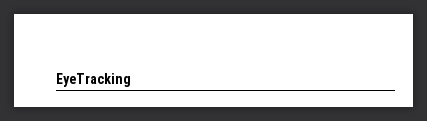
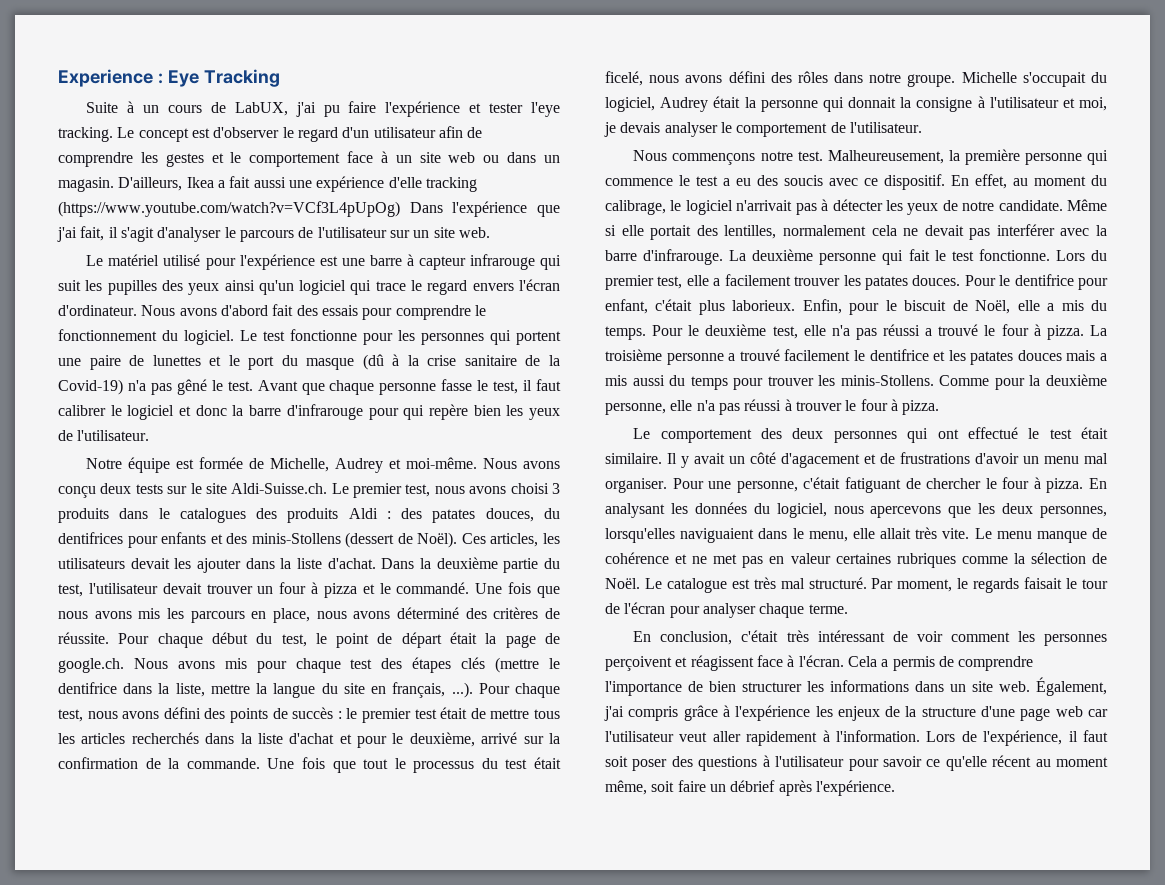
- EyeTracking
+ Experience : Eye Tracking
+ Suite à un cours de LabUX, j'ai pu faire l'expérience et tester l'eye tracking. Le concept est d'observer le regard d'un utilisateur afin de comprendre les gestes et le comportement face à un site web ou dans un magasin. D'ailleurs, Ikea a fait aussi une expérience d'elle tracking (https://www.youtube.com/watch?v=VCf3L4pUpOg) Dans l'expérience que j'ai fait, il s'agit d'analyser le parcours de l'utilisateur sur un site web.
+ Le matériel utilisé pour l'expérience est une barre à capteur infrarouge qui suit les pupilles des yeux ainsi qu'un logiciel qui trace le regard envers l'écran d'ordinateur. Nous avons d'abord fait des essais pour comprendre le fonctionnement du logiciel. Le test fonctionne pour les personnes qui portent une paire de lunettes et le port du masque (dû à la crise sanitaire de la Covid-19) n'a pas gêné le test. Avant que chaque personne fasse le test, il faut calibrer le logiciel et donc la barre d'infrarouge pour qui repère bien les yeux de l'utilisateur.
+ Notre équipe est formée de Michelle, Audrey et moi-même. Nous avons conçu deux tests sur le site Aldi-Suisse.ch. Le premier test, nous avons choisi 3 produits dans le catalogues des produits Aldi : des patates douces, du dentifrices pour enfants et des minis-Stollens (dessert de Noël). Ces articles, les utilisateurs devait les ajouter dans la liste d'achat. Dans la deuxième partie du test, l'utilisateur devait trouver un four à pizza et le commandé. Une fois que nous avons mis les parcours en place, nous avons déterminé des critères de réussite. Pour chaque début du test, le point de départ était la page de google.ch. Nous avons mis pour chaque test des étapes clés (mettre le dentifrice dans la liste, mettre la langue du site en français, ...). Pour chaque test, nous avons défini des points de succès : le premier test était de mettre tous les articles recherchés dans la liste d'achat et pour le deuxième, arrivé sur la confirmation de la commande. Une fois que tout le processus du test était ficelé, nous avons défini des rôles dans notre groupe. Michelle s'occupait du logiciel, Audrey était la personne qui donnait la consigne à l'utilisateur et moi, je devais analyser le comportement de l'utilisateur.
+ Nous commençons notre test. Malheureusement, la première personne qui commence le test a eu des soucis avec ce dispositif. En effet, au moment du calibrage, le logiciel n'arrivait pas à détecter les yeux de notre candidate. Même si elle portait des lentilles, normalement cela ne devait pas interférer avec la barre d'infrarouge. La deuxième personne qui fait le test fonctionne. Lors du premier test, elle a facilement trouver les patates douces. Pour le dentifrice pour enfant, c'était plus laborieux. Enfin, pour le biscuit de Noël, elle a mis du temps. Pour le deuxième test, elle n'a pas réussi a trouvé le four à pizza. La troisième personne a trouvé facilement le dentifrice et les patates douces mais a mis aussi du temps pour trouver les minis-Stollens. Comme pour la deuxième personne, elle n'a pas réussi à trouver le four à pizza.
+ Le comportement des deux personnes qui ont effectué le test était similaire. Il y avait un côté d'agacement et de frustrations d'avoir un menu mal organiser. Pour une personne, c'était fatiguant de chercher le four à pizza. En analysant les données du logiciel, nous apercevons que les deux personnes, lorsqu'elles naviguaient dans le menu, elle allait très vite. Le menu manque de cohérence et ne met pas en valeur certaines rubriques comme la sélection de Noël. Le catalogue est très mal structuré. Par moment, le regards faisait le tour de l'écran pour analyser chaque terme.
+ En conclusion, c'était très intéressant de voir comment les personnes perçoivent et réagissent face à l'écran. Cela a permis de comprendre l'importance de bien structurer les informations dans un site web. Également, j'ai compris grâce à l'expérience les enjeux de la structure d'une page web car l'utilisateur veut aller rapidement à l'information. Lors de l'expérience, il faut soit poser des questions à l'utilisateur pour savoir ce qu'elle récent au moment même, soit faire un débrief après l'expérience.

